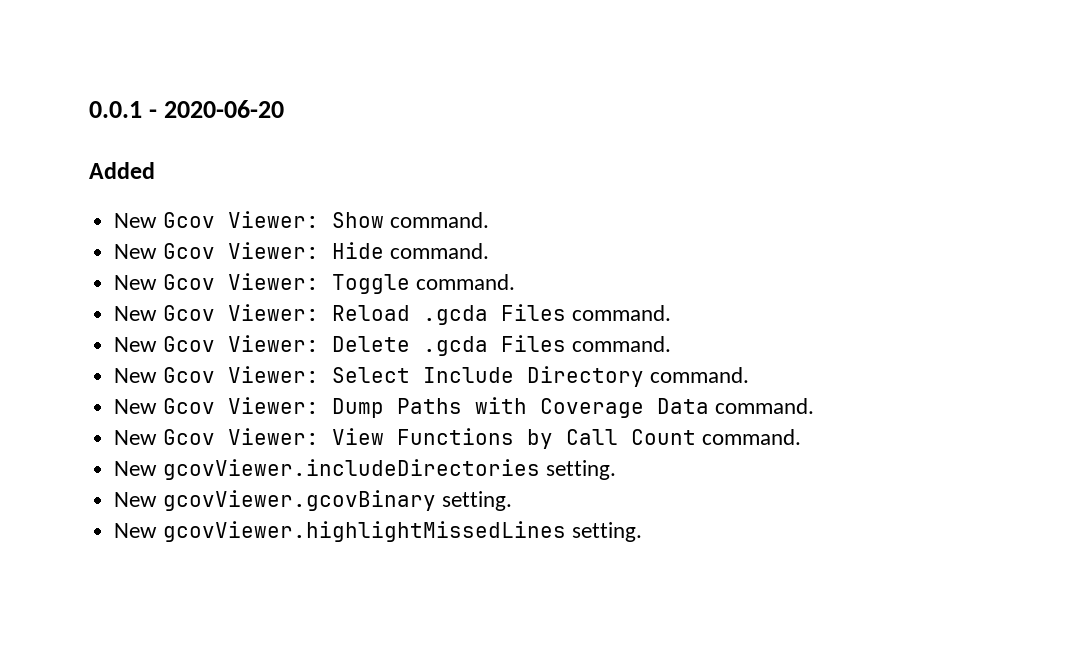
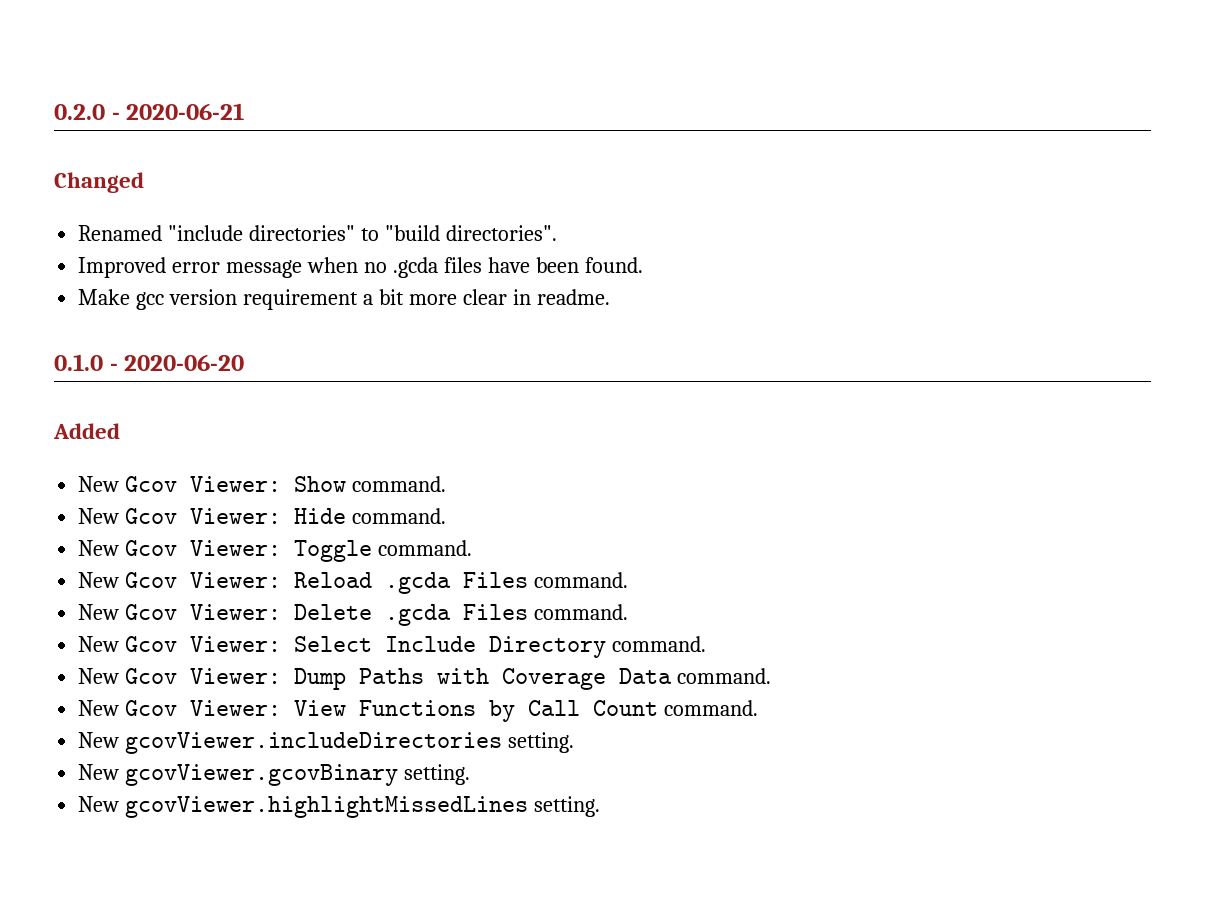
- 0.0.1 - 2020-06-20
+ 0.2.0 - 2020-06-21
+ Changed
+ Renamed "include directories" to "build directories".
+ Improved error message when no .gcda files have been found.
+ Make gcc version requirement a bit more clear in readme.
+ 0.1.0 - 2020-06-20

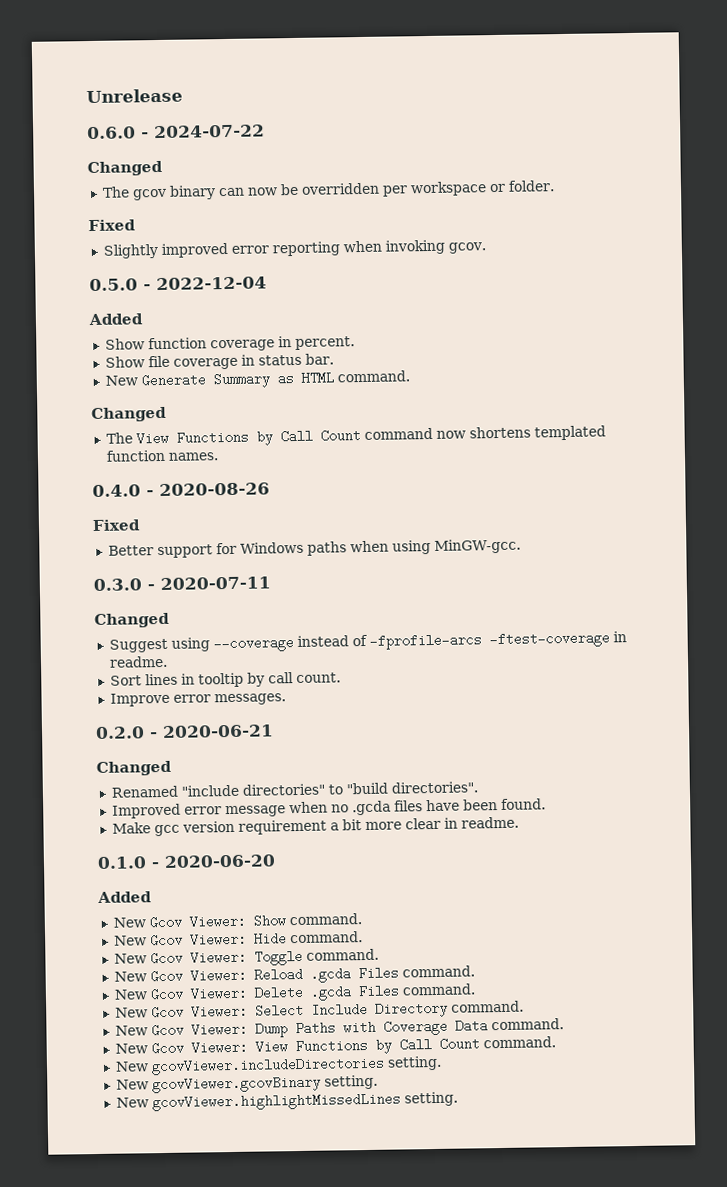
+ Unrelease
+ 0.6.0 - 2024-07-22
+ Changed
+ The gcov binary can now be overridden per workspace or folder.
+ Fixed
+ Slightly improved error reporting when invoking gcov.
+ 0.5.0 - 2022-12-04
+ Added
+ Show function coverage in percent.
+ Show file coverage in status bar.
+ New Generate Summary as HTML command.
+ Changed
+ The View Functions by Call Count command now shortens templated function names.
+ 0.4.0 - 2020-08-26
+ Fixed
+ Better support for Windows paths when using MinGW-gcc.
+ 0.3.0 - 2020-07-11
+ Changed
+ Suggest using --coverage instead of -fprofile-arcs -ftest-coverage in readme.
+ Sort lines in tooltip by call count.
+ Improve error messages.

